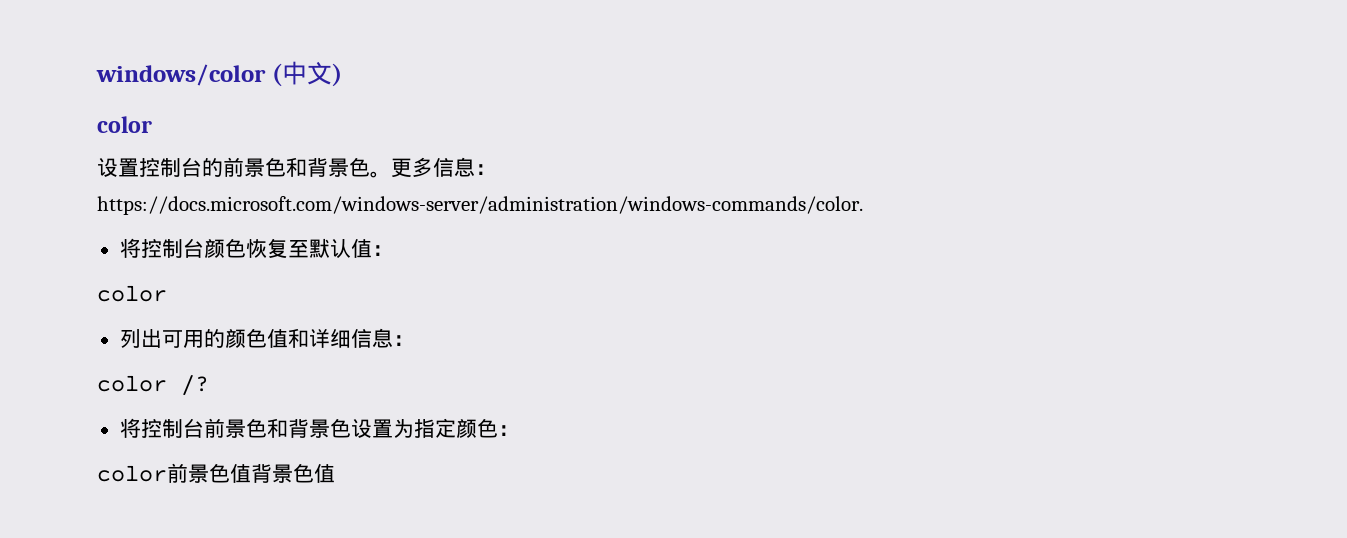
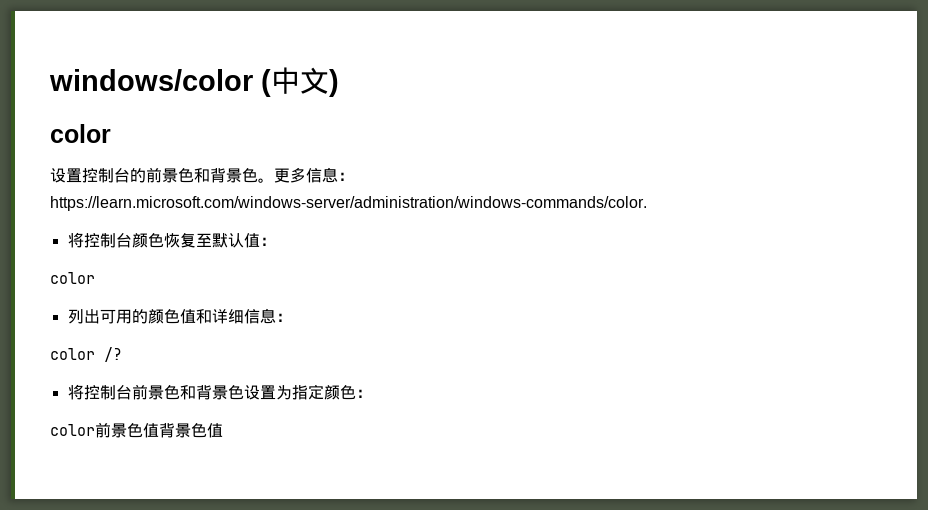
- 更多信息：https://docs.microsoft.com/windows-server/administration/windows-commands/color.
+ 更多信息：https://learn.microsoft.com/windows-server/administration/windows-commands/color.

